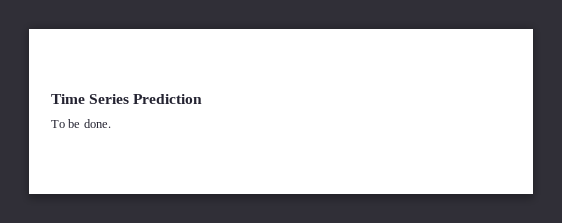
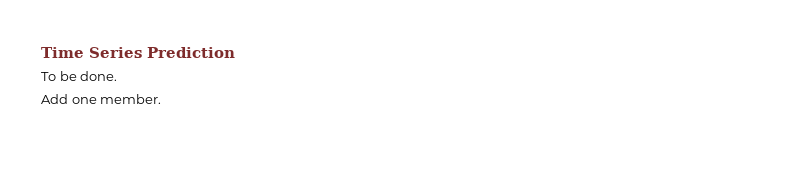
+ Add one member.

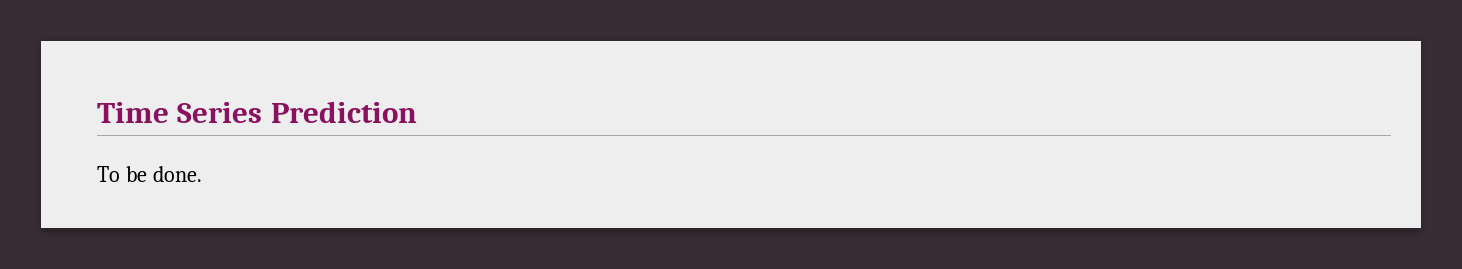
- Add one member.

